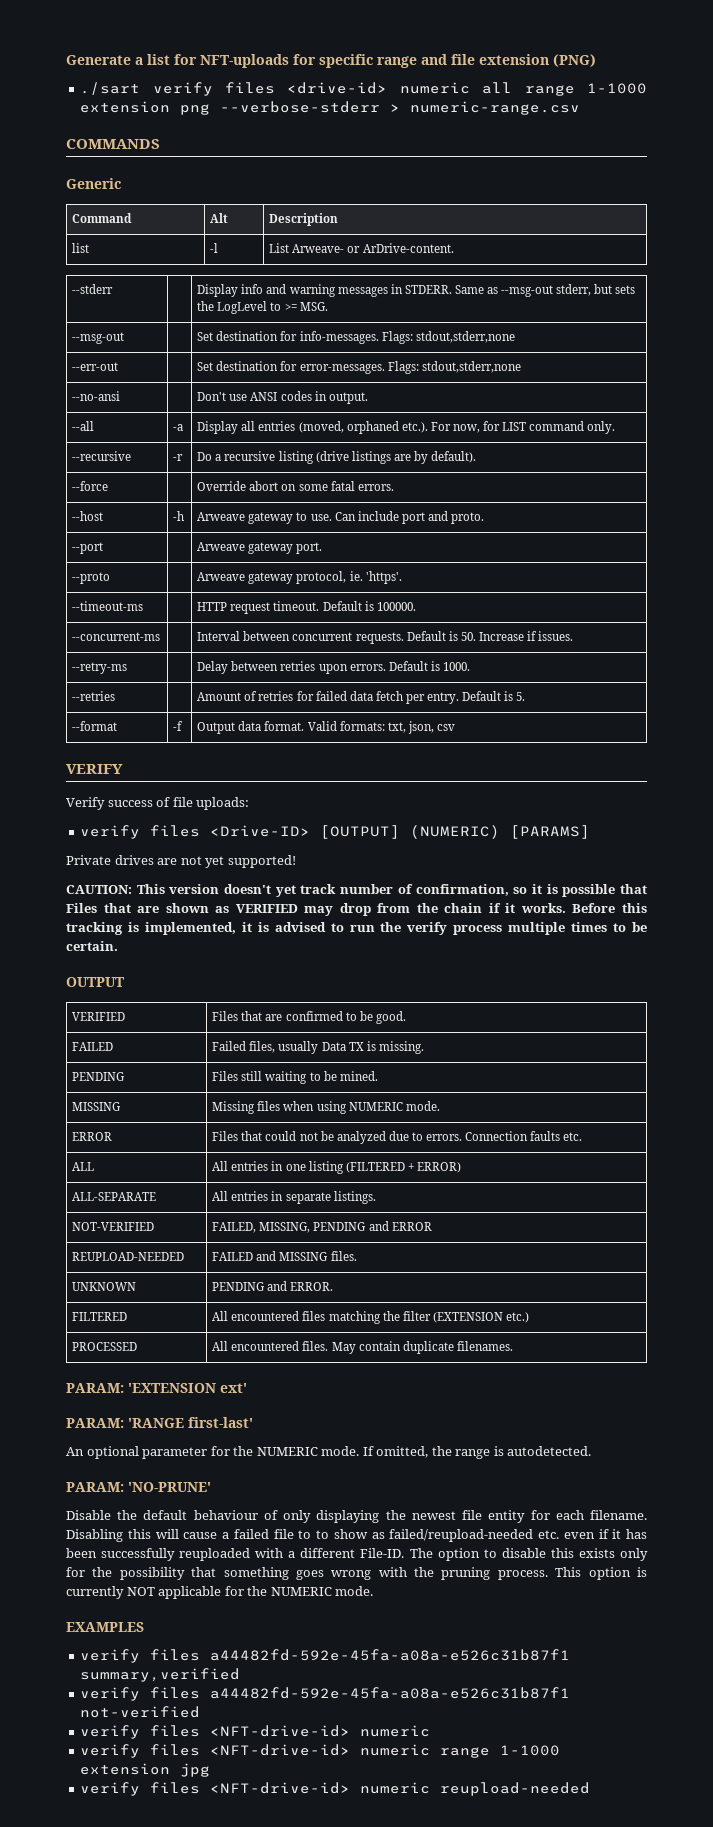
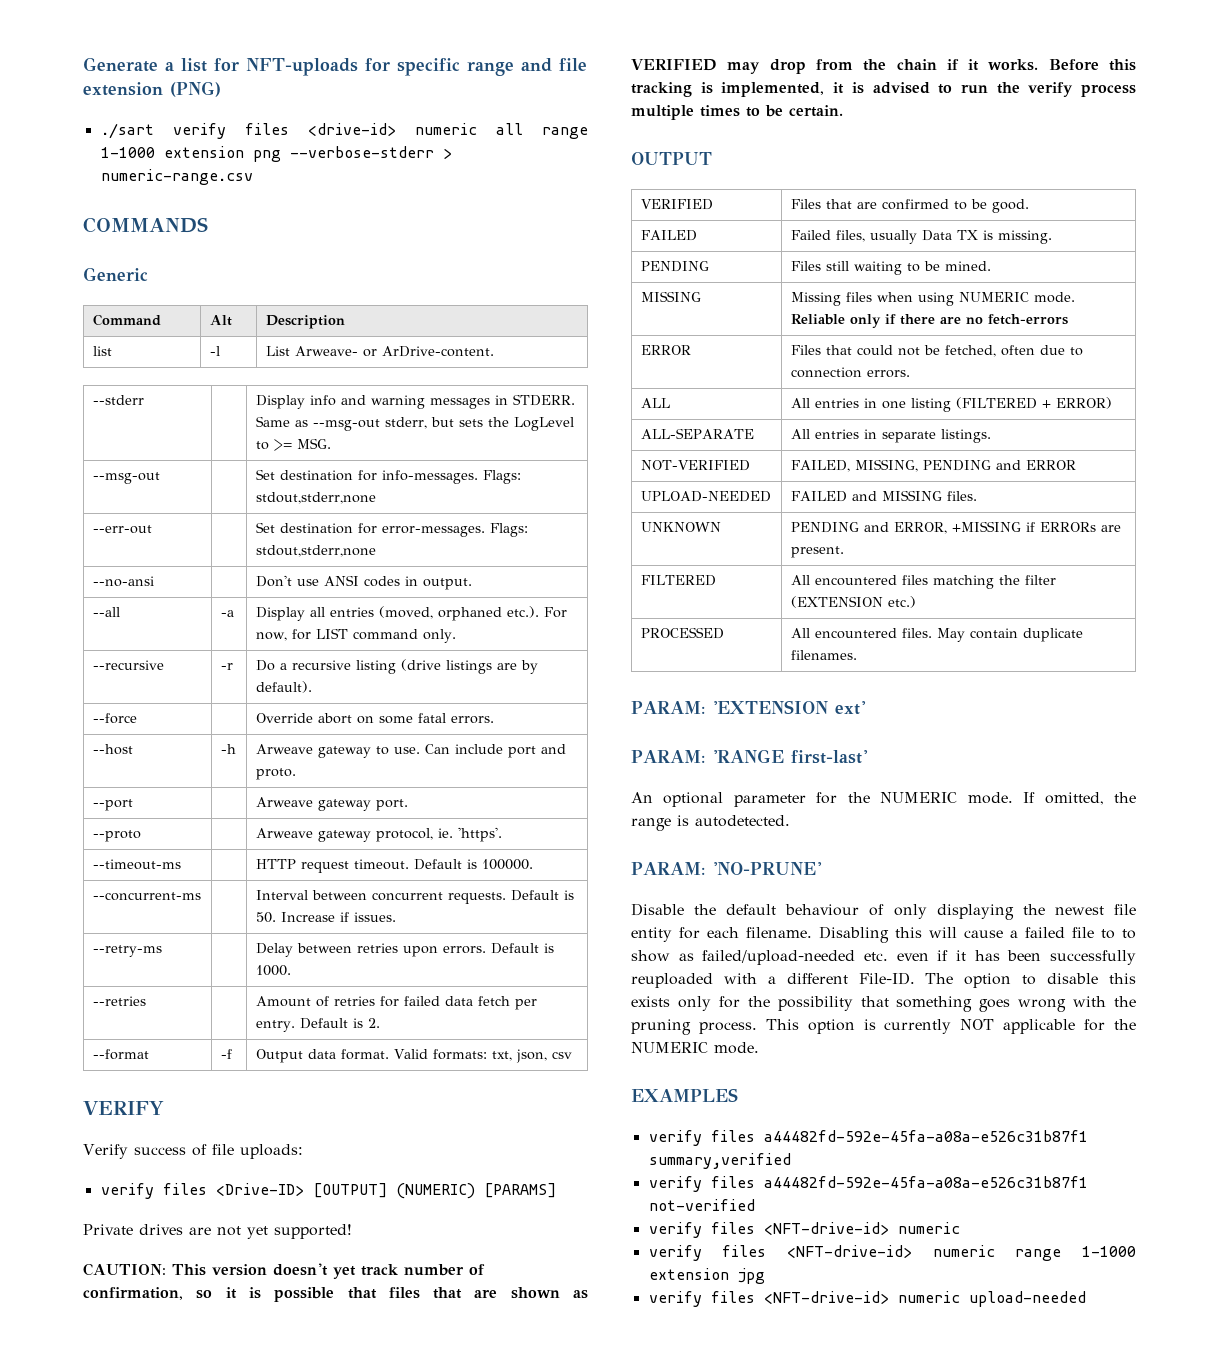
- --retries | | Amount of retries for failed data fetch per entry. Default is 5.
+ --retries | | Amount of retries for failed data fetch per entry. Default is 2.
- CAUTION: This version doesn't yet track number of confirmation, so it is possible that Files that are shown as VERIFIED may drop from the chain if it works.
+ CAUTION: This version doesn't yet track number of confirmation, so it is possible that files that are shown as VERIFIED may drop from the chain if it works.
- MISSING | Missing files when using NUMERIC mode.
+ MISSING | Missing files when using NUMERIC mode. Reliable only if there are no fetch-errors
- ERROR | Files that could not be analyzed due to errors. Connection faults etc.
+ ERROR | Files that could not be fetched, often due to connection errors.
- REUPLOAD-NEEDED | FAILED and MISSING files.
+ UPLOAD-NEEDED | FAILED and MISSING files.
- UNKNOWN | PENDING and ERROR.
+ UNKNOWN | PENDING and ERROR, +MISSING if ERRORs are present.
- Disabling this will cause a failed file to to show as failed/reupload-needed etc. even if it has been successfully reuploaded with a different File-ID.
+ Disabling this will cause a failed file to to show as failed/upload-needed etc. even if it has been successfully reuploaded with a different File-ID.
- verify files <NFT-drive-id> numeric reupload-needed
+ verify files <NFT-drive-id> numeric upload-needed

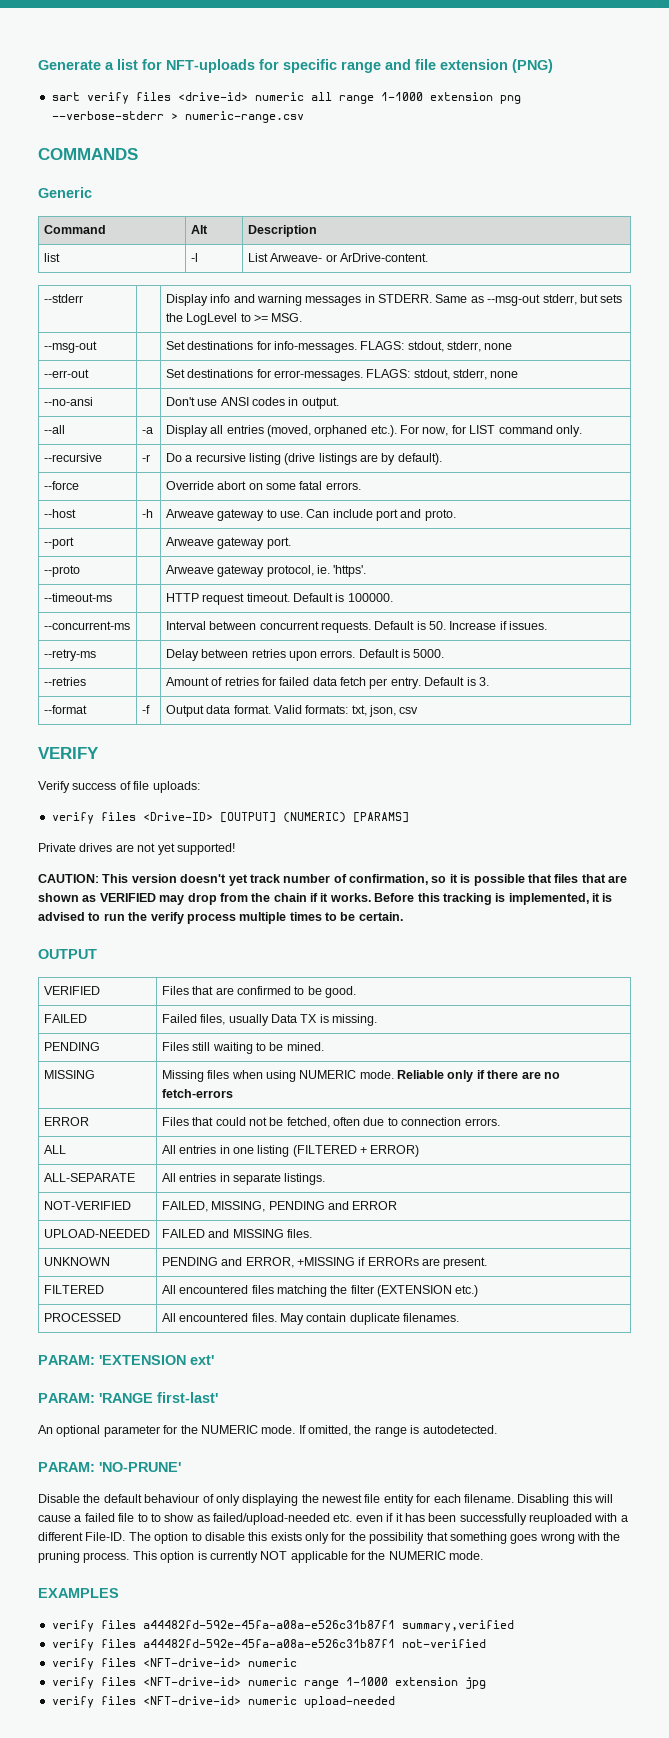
- ./sart verify files <drive-id> numeric all range 1-1000 extension png --verbose-stderr > numeric-range.csv
+ sart verify files <drive-id> numeric all range 1-1000 extension png --verbose-stderr > numeric-range.csv
- --msg-out | | Set destination for info-messages. Flags: stdout,stderr,none
+ --msg-out | | Set destinations for info-messages. FLAGS: stdout, stderr, none
- --err-out | | Set destination for error-messages. Flags: stdout,stderr,none
+ --err-out | | Set destinations for error-messages. FLAGS: stdout, stderr, none
- --retry-ms | | Delay between retries upon errors. Default is 1000.
+ --retry-ms | | Delay between retries upon errors. Default is 5000.
- --retries | | Amount of retries for failed data fetch per entry. Default is 2.
+ --retries | | Amount of retries for failed data fetch per entry. Default is 3.

